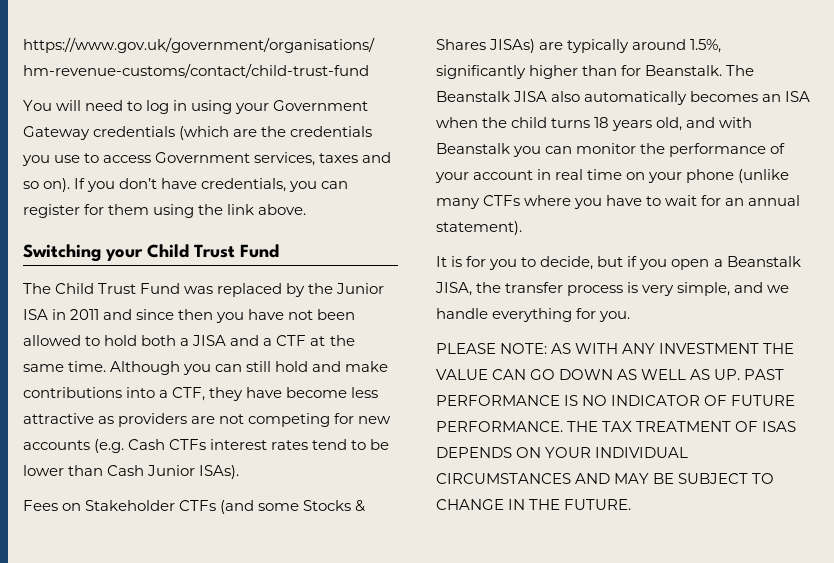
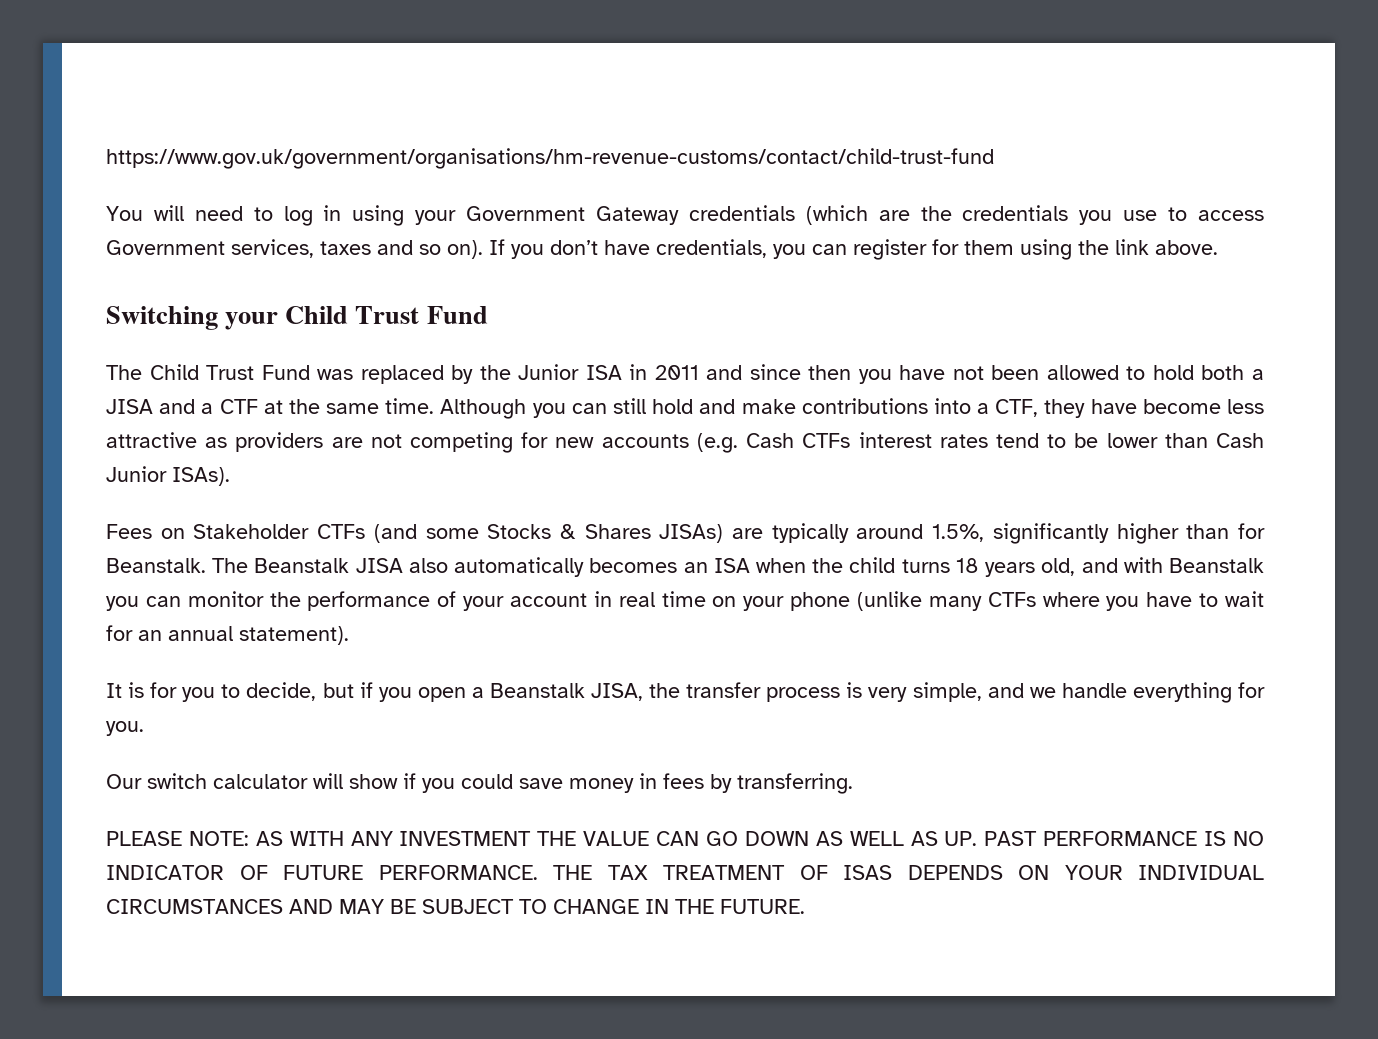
+ Our switch calculator will show if you could save money in fees by transferring.

